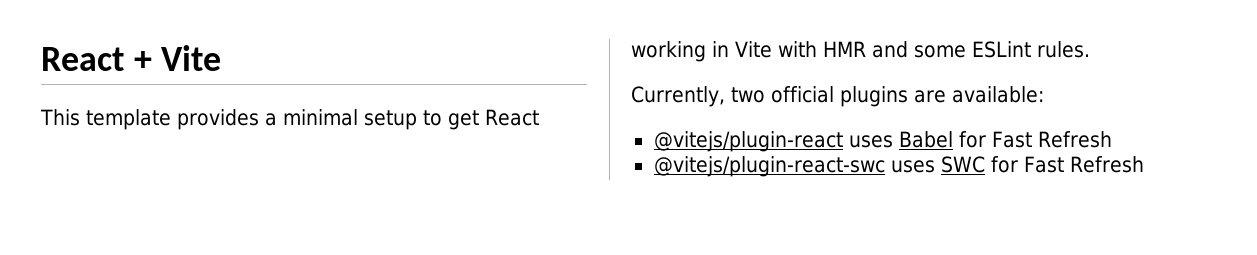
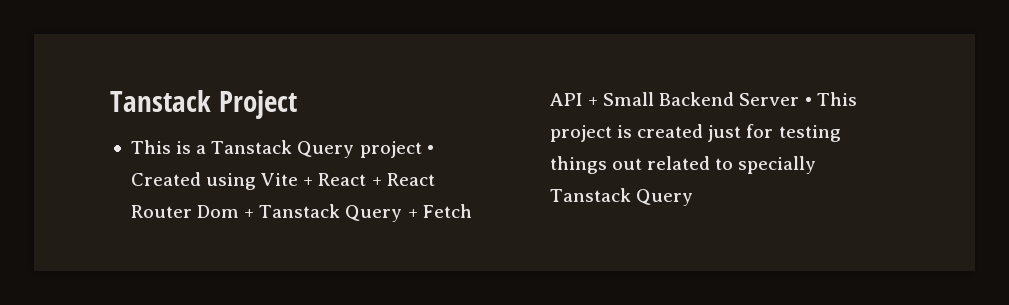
- React + Vite
- This template provides a minimal setup to get React working in Vite with HMR and some ESLint rules.
- Currently, two official plugins are available:
- @vitejs/plugin-react uses Babel for Fast Refresh
- @vitejs/plugin-react-swc uses SWC for Fast Refresh
+ Tanstack Project
+ This is a Tanstack Query project • Created using Vite + React + React Router Dom + Tanstack Query + Fetch API + Small Backend Server • This project is created just for testing things out related to specially Tanstack Query

